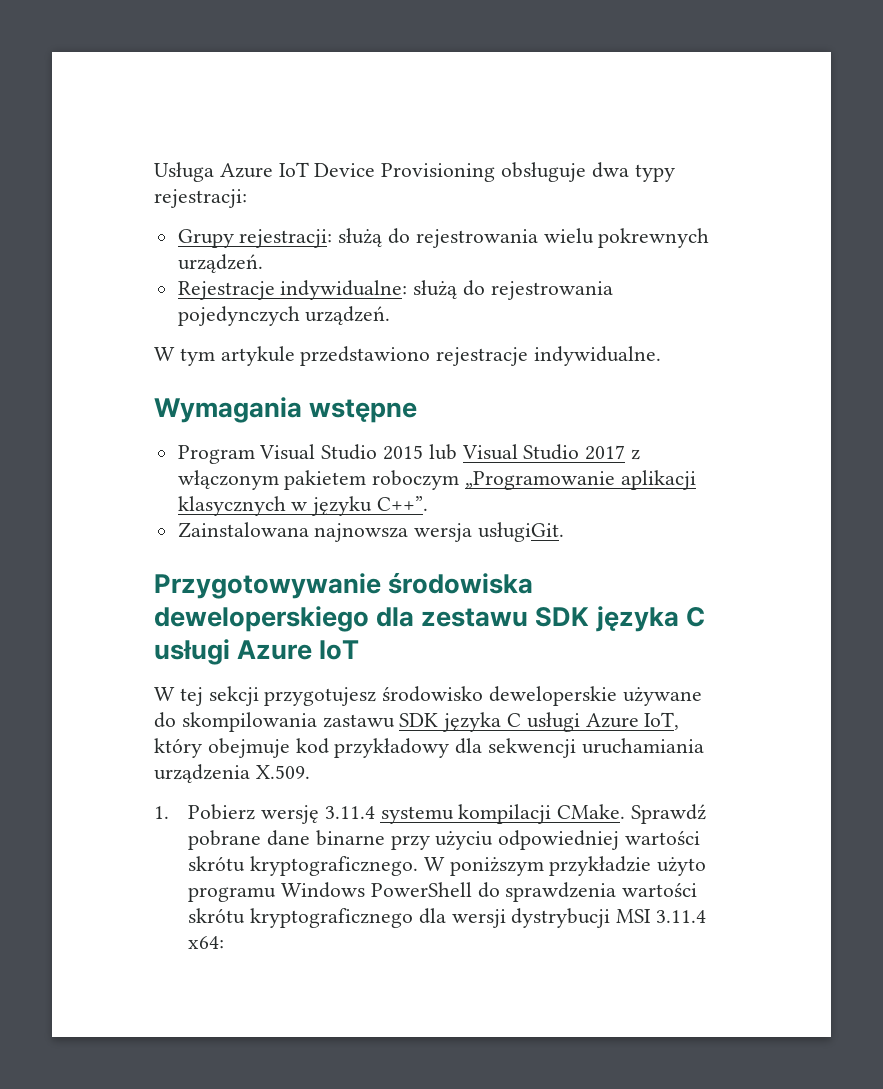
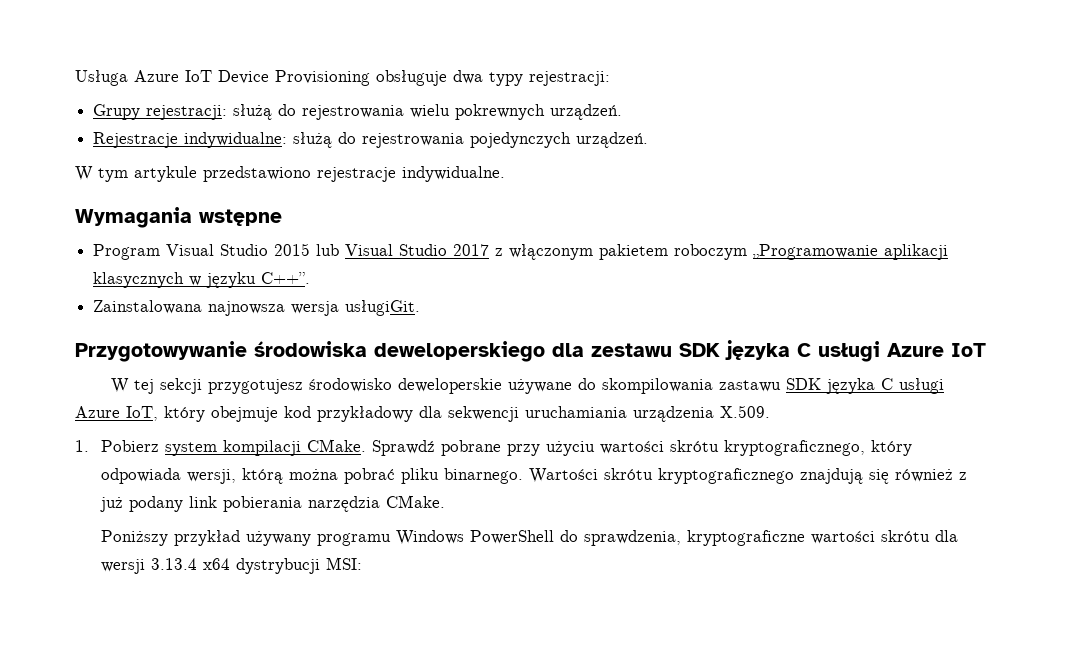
- 1. Pobierz wersję 3.11.4 systemu kompilacji CMake.
+ 1. Pobierz system kompilacji CMake.
- Sprawdź pobrane dane binarne przy użyciu odpowiedniej wartości skrótu kryptograficznego. W poniższym przykładzie użyto programu Windows PowerShell do sprawdzenia wartości skrótu kryptograficznego dla wersji dystrybucji MSI 3.11.4 x64:
+ Sprawdź pobrane przy użyciu wartości skrótu kryptograficznego, który odpowiada wersji, którą można pobrać pliku binarnego. Wartości skrótu kryptograficznego znajdują się również z już podany link pobierania narzędzia CMake.
+ Poniższy przykład używany programu Windows PowerShell do sprawdzenia, kryptograficzne wartości skrótu dla wersji 3.13.4 x64 dystrybucji MSI:

